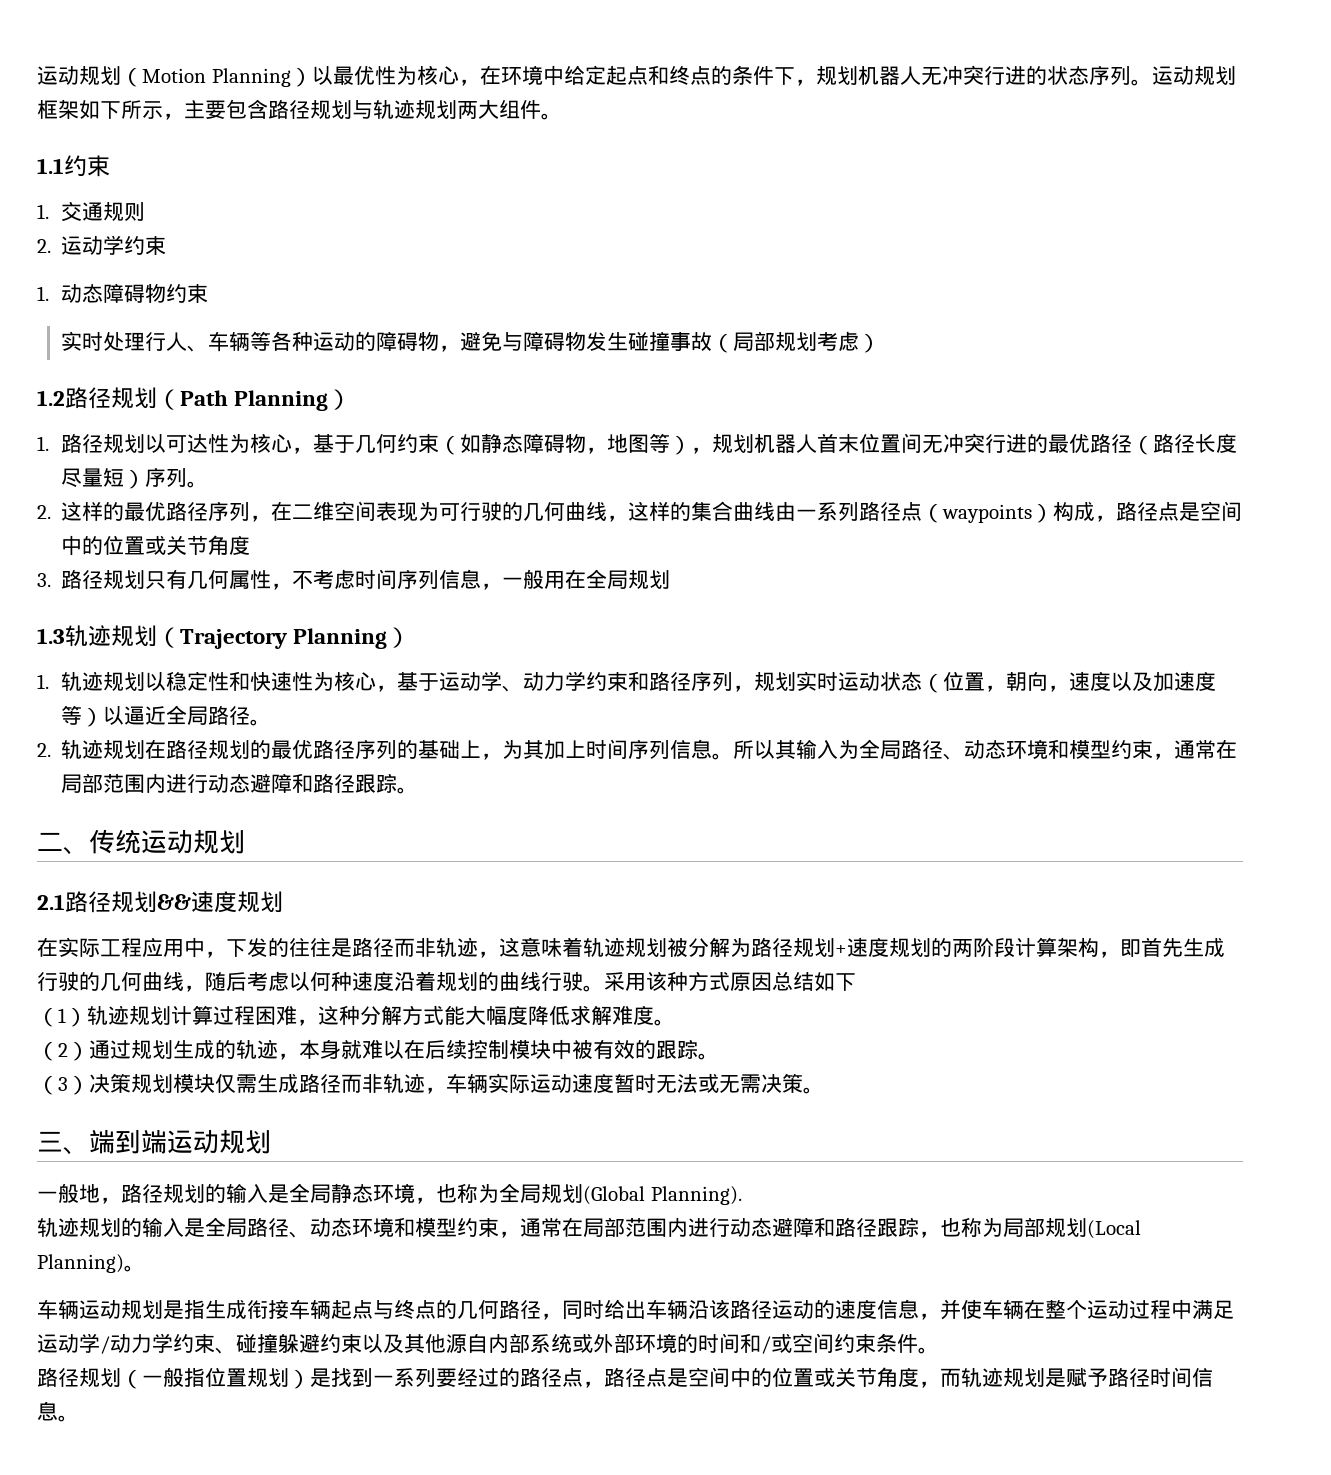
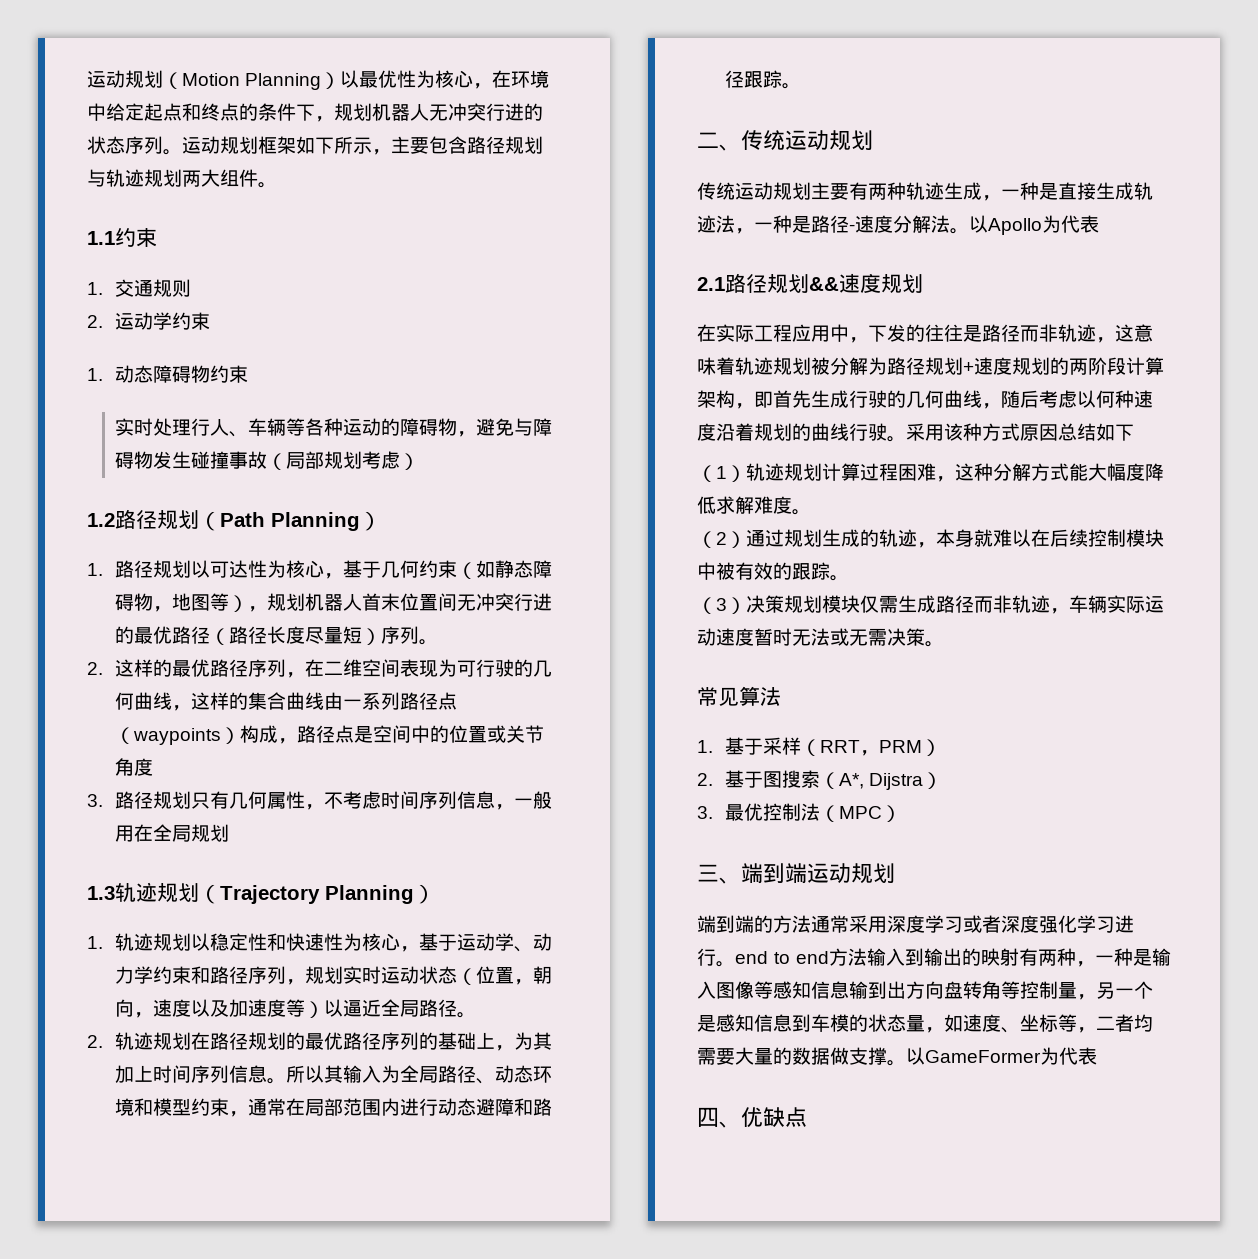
+ 传统运动规划主要有两种轨迹生成，一种是直接生成轨迹法，一种是路径-速度分解法。以Apollo为代表
+ 常见算法
+ 1.基于采样（RRT，PRM）
+ 2.基于图搜索（A*, Dijstra）
+ 3.最优控制法（MPC）
- 一般地，路径规划的输入是全局静态环境，也称为全局规划(Global Planning).
- 轨迹规划的输入是全局路径、动态环境和模型约束，通常在局部范围内进行动态避障和路径跟踪，也称为局部规划(Local Planning)。
- 车辆运动规划是指生成衔接车辆起点与终点的几何路径，同时给出车辆沿该路径运动的速度信息，并使车辆在整个运动过程中满足运动学/动力学约束、碰撞躲避约束以及其他源自内部系统或外部环境的时间和/或空间约束条件。
- 路径规划（一般指位置规划）是找到一系列要经过的路径点，路径点是空间中的位置或关节角度，而轨迹规划是赋予路径时间信息。
+ 端到端的方法通常采用深度学习或者深度强化学习进行。end to end方法输入到输出的映射有两种，一种是输入图像等感知信息输到出方向盘转角等控制量，另一个是感知信息到车模的状态量，如速度、坐标等，二者均需要大量的数据做支撑。以GameFormer为代表
+ 四、优缺点

